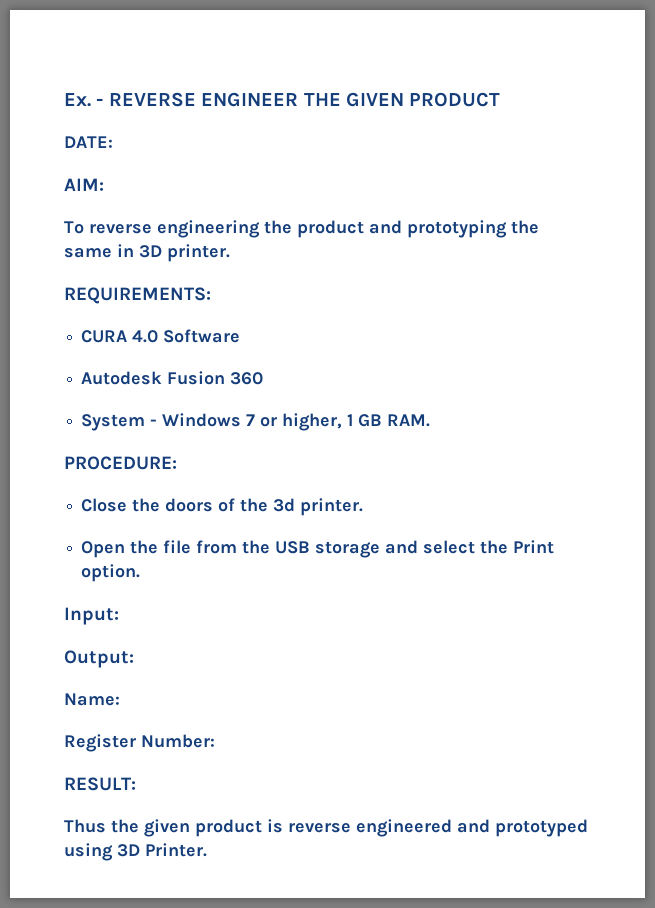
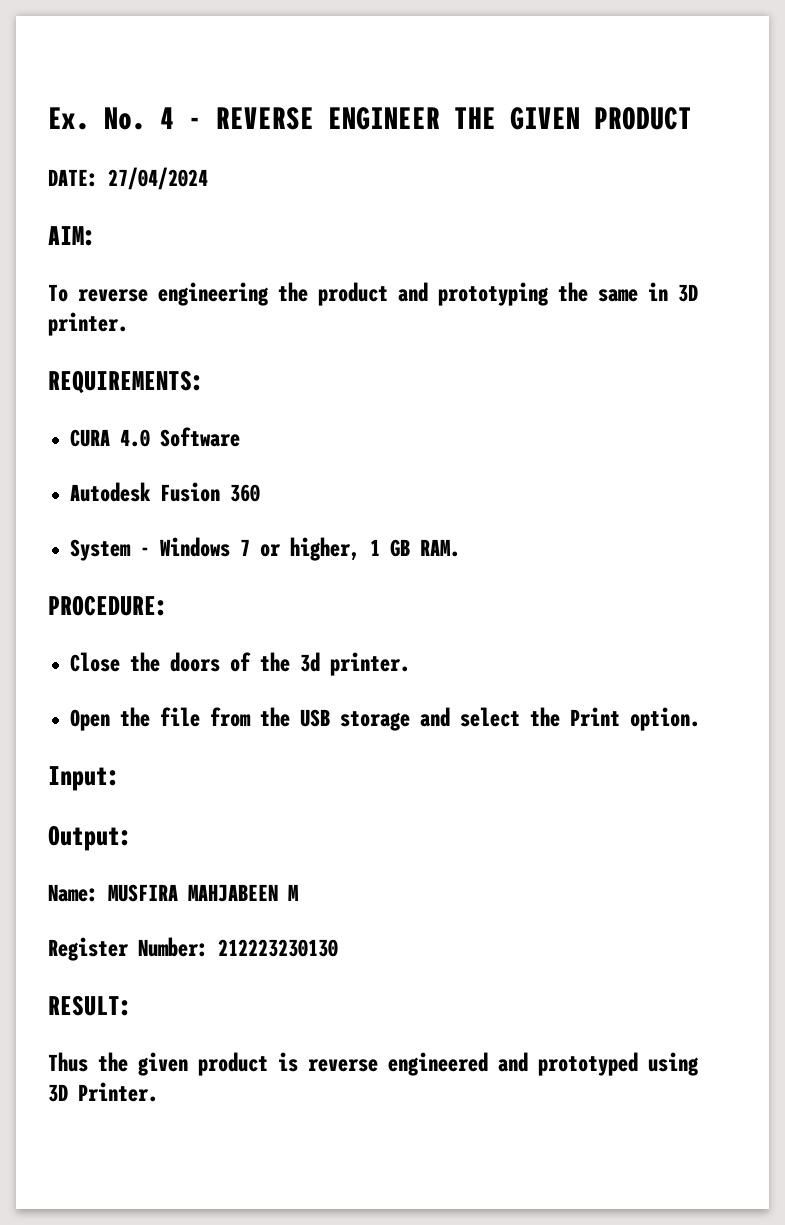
- Ex. - REVERSE ENGINEER THE GIVEN PRODUCT
+ Ex. No. 4 - REVERSE ENGINEER THE GIVEN PRODUCT
- DATE:
+ DATE: 27/04/2024
- Name:
+ Name: MUSFIRA MAHJABEEN M
- Register Number:
+ Register Number: 212223230130

